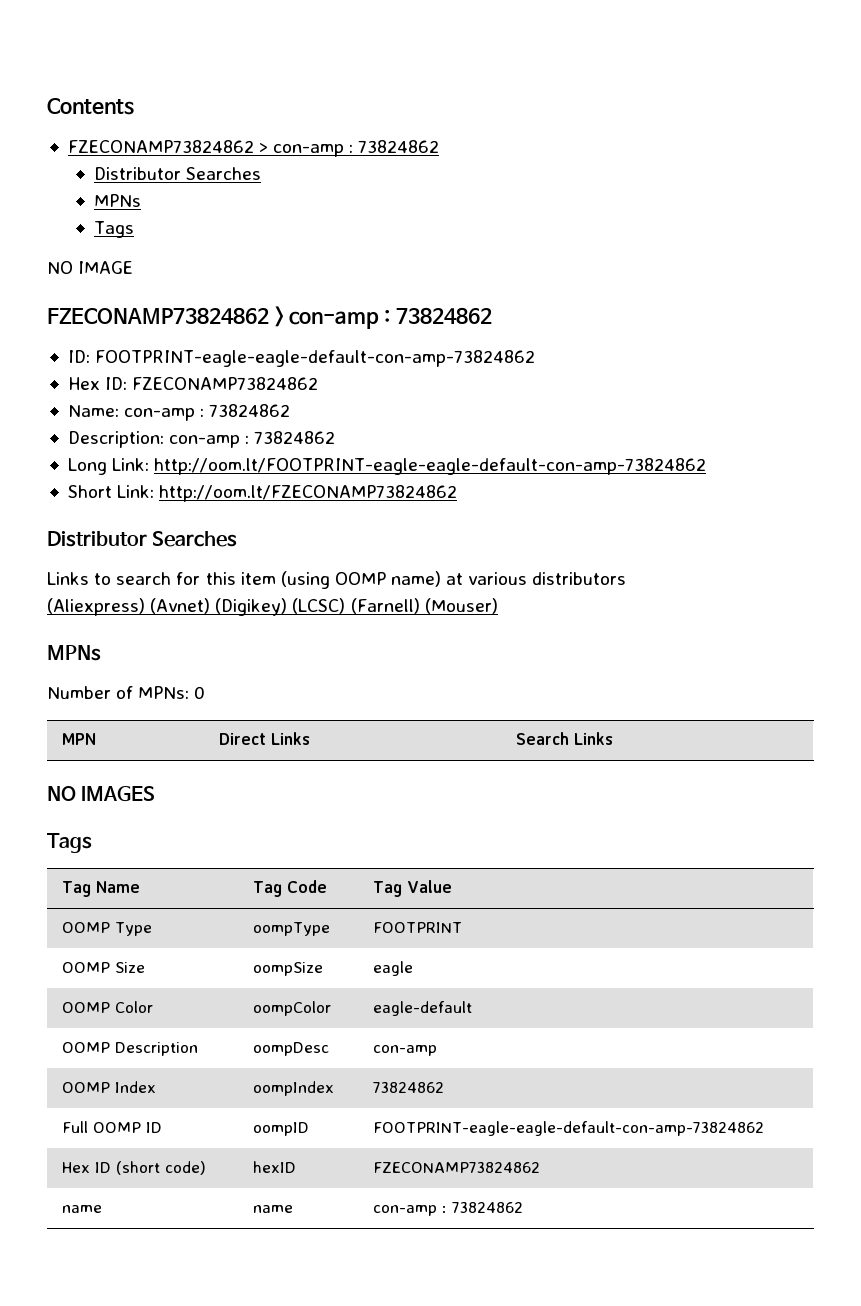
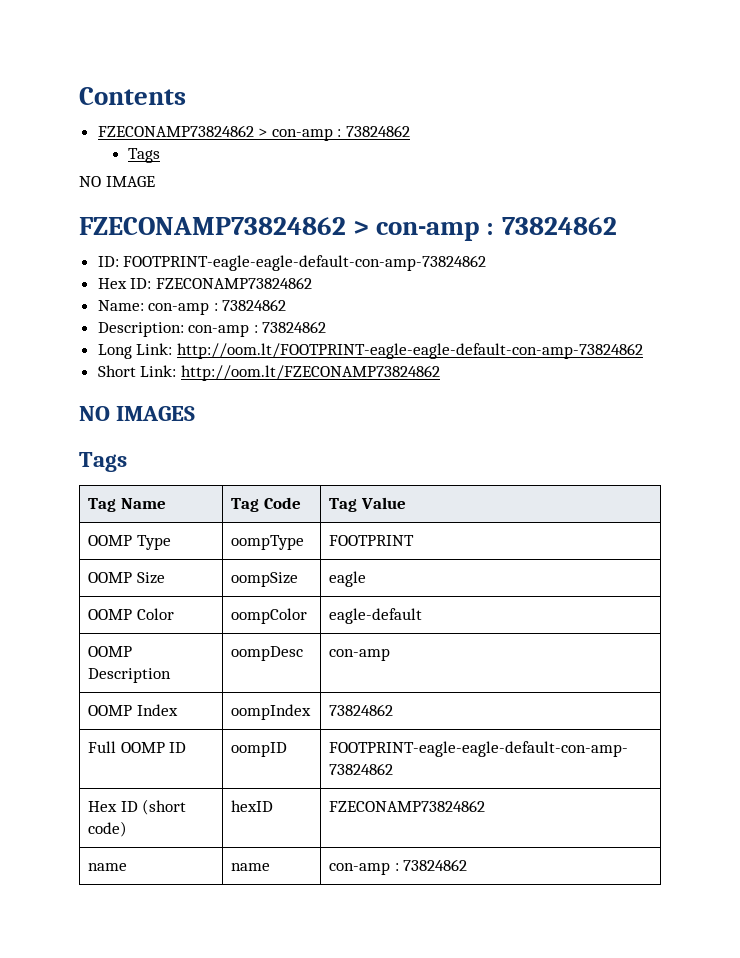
  Contents
  FZECONAMP73824862 > con-amp : 73824862
- Distributor Searches
- MPNs
  Short Link: http://oom.lt/FZECONAMP73824862
- Distributor Searches
- Links to search for this item (using OOMP name) at various distributors
- (Aliexpress) (Avnet) (Digikey) (LCSC) (Farnell) (Mouser)
- MPNs
- Number of MPNs: 0
- MPN | Direct Links | Search Links

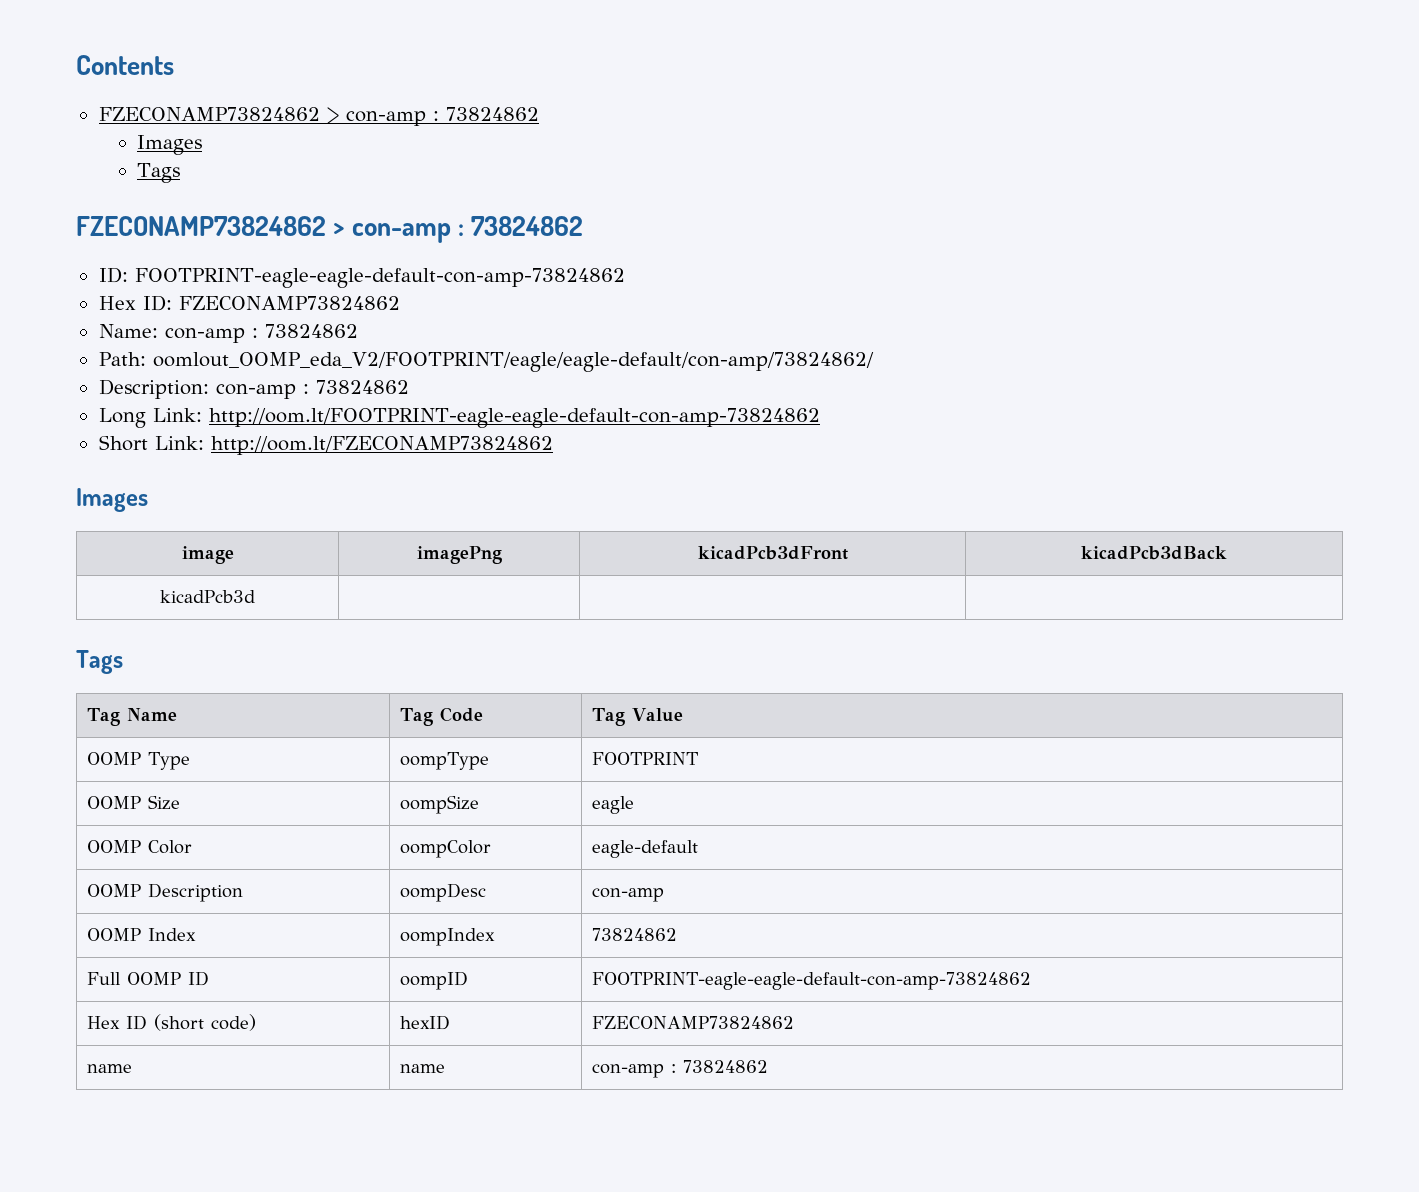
  Contents
  FZECONAMP73824862 > con-amp : 73824862
+ Images
  Tags
- NO IMAGE
+ Path: oomlout_OOMP_eda_V2/FOOTPRINT/eagle/eagle-default/con-amp/73824862/
  Short Link: http://oom.lt/FZECONAMP73824862
- NO IMAGES
+ Images
+ image | imagePng | kicadPcb3dFront | kicadPcb3dBack
+ kicadPcb3d | | |

